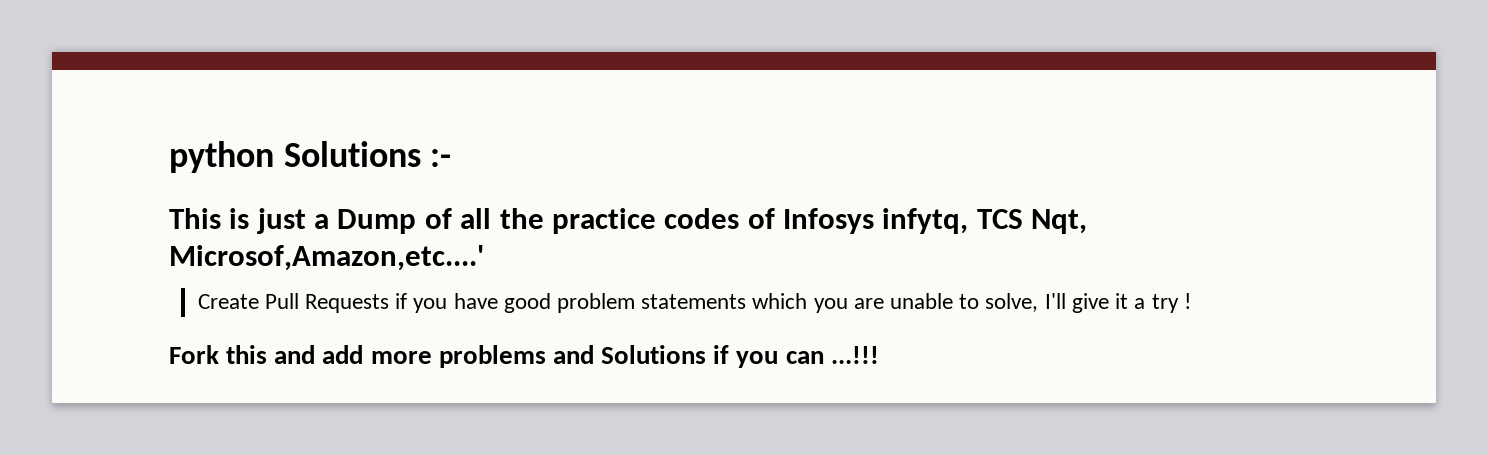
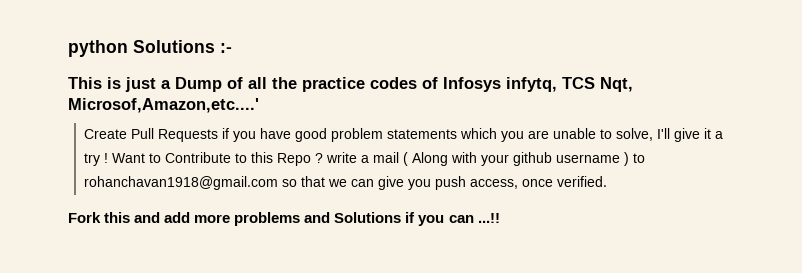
+ Want to Contribute to this Repo ? write a mail ( Along with your github username ) to rohanchavan1918@gmail.com so that we can give you push access, once verified.
- Fork this and add more problems and Solutions if you can ...!!!
+ Fork this and add more problems and Solutions if you can ...!!

